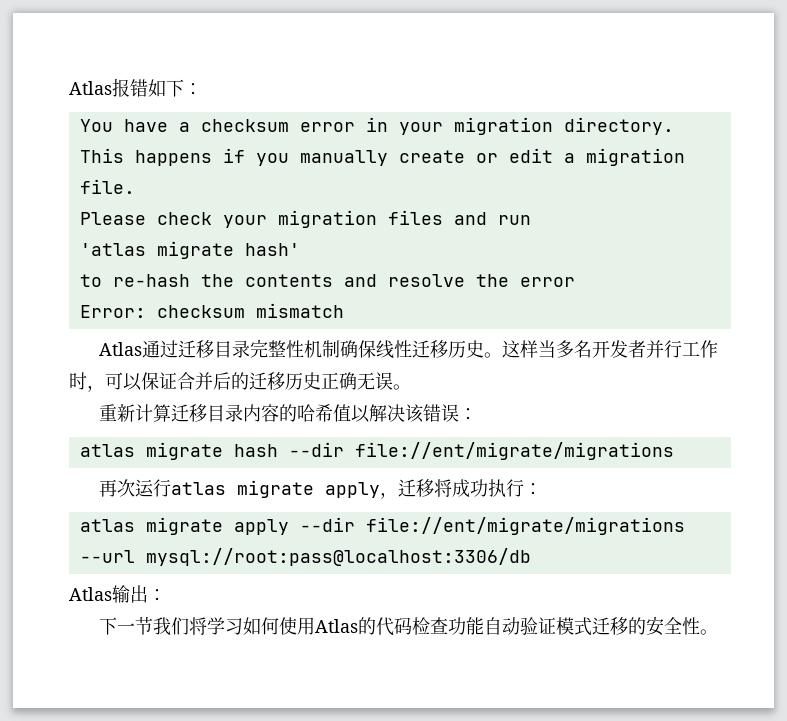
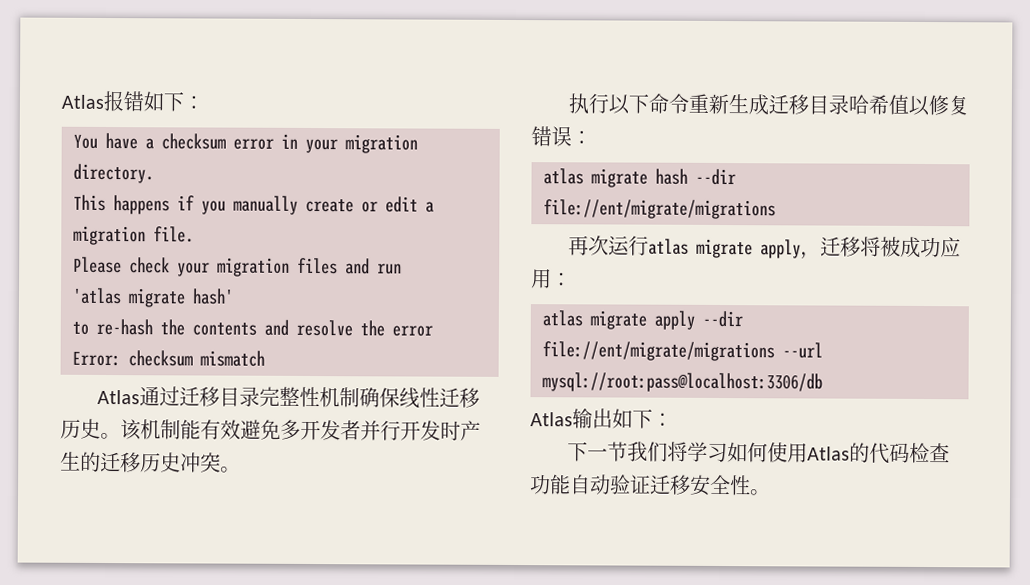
- 这样当多名开发者并行工作时，可以保证合并后的迁移历史正确无误。
+ 该机制能有效避免多开发者并行开发时产生的迁移历史冲突。
- 重新计算迁移目录内容的哈希值以解决该错误：
+ 执行以下命令重新生成迁移目录哈希值以修复错误：
- 再次运行atlas migrate apply，迁移将成功执行：
+ 再次运行atlas migrate apply，迁移将被成功应用：
- Atlas输出：
+ Atlas输出如下：
- 下一节我们将学习如何使用Atlas的代码检查功能自动验证模式迁移的安全性。
+ 下一节我们将学习如何使用Atlas的代码检查功能自动验证迁移安全性。

